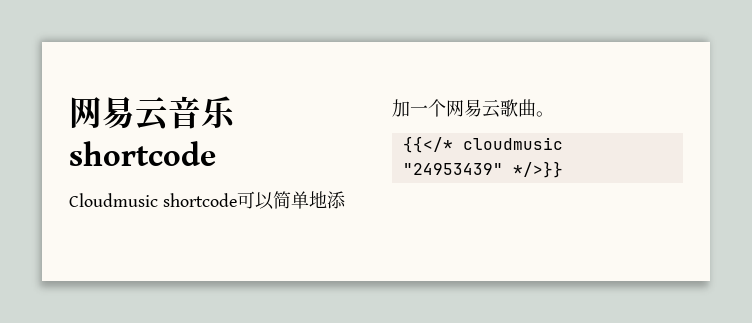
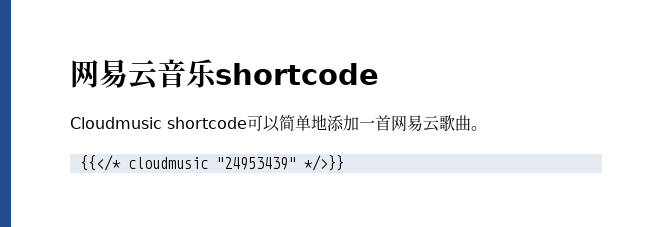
- Cloudmusic shortcode可以简单地添加一个网易云歌曲。
+ Cloudmusic shortcode可以简单地添加一首网易云歌曲。

